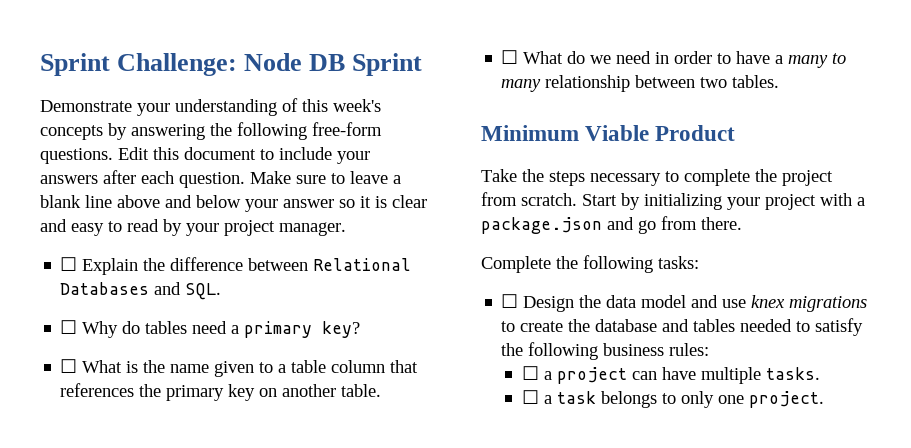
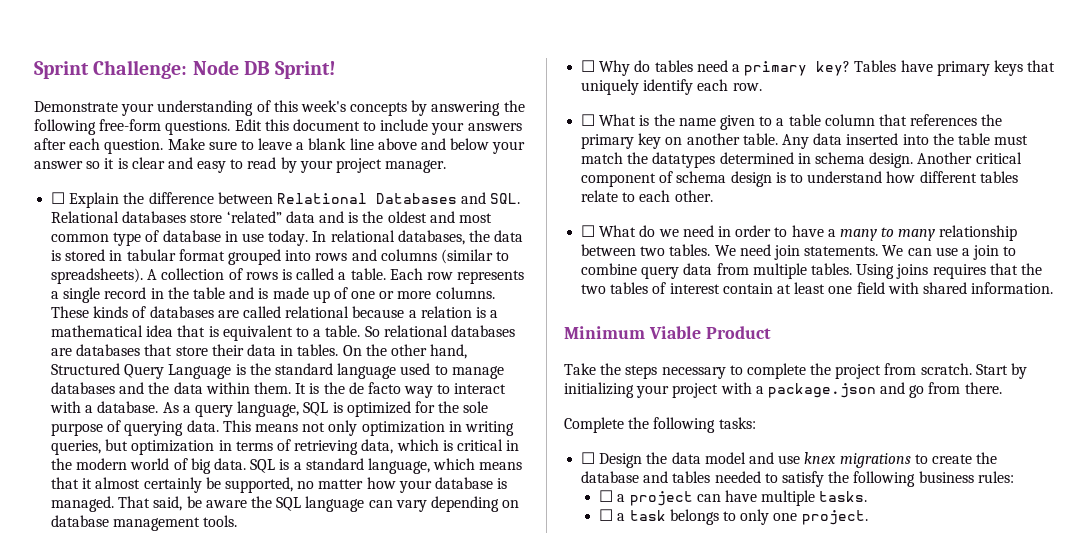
- Sprint Challenge: Node DB Sprint
+ Sprint Challenge: Node DB Sprint!
- ☐ Explain the difference between Relational Databases and SQL.
+ ☐ Explain the difference between Relational Databases and SQL. Relational databases store ‘related” data and is the oldest and most common type of database in use today. In relational databases, the data is stored in tabular format grouped into rows and columns (similar to spreadsheets). A collection of rows is called a table. Each row represents a single record in the table and is made up of one or more columns. These kinds of databases are called relational because a relation is a mathematical idea that is equivalent to a table. So relational databases are databases that store their data in tables. On the other hand, Structured Query Language is the standard language used to manage databases and the data within them. It is the de facto way to interact with a database. As a query language, SQL is optimized for the sole purpose of querying data. This means not only optimization in writing queries, but optimization in terms of retrieving data, which is critical in the modern world of big data. SQL is a standard language, which means that it almost certainly be supported, no matter how your database is managed. That said, be aware the SQL language can vary depending on database management tools.
+ Tables have primary keys that uniquely identify each row.
+ Any data inserted into the table must match the datatypes determined in schema design. Another critical component of schema design is to understand how different tables relate to each other.
+ We need join statements. We can use a join to combine query data from multiple tables. Using joins requires that the two tables of interest contain at least one field with shared information.

